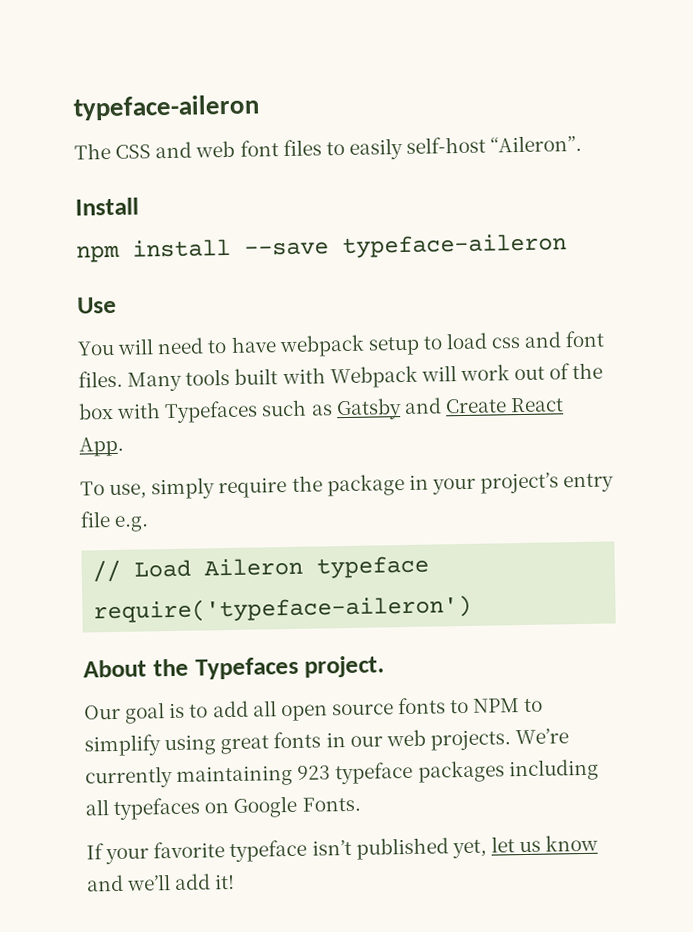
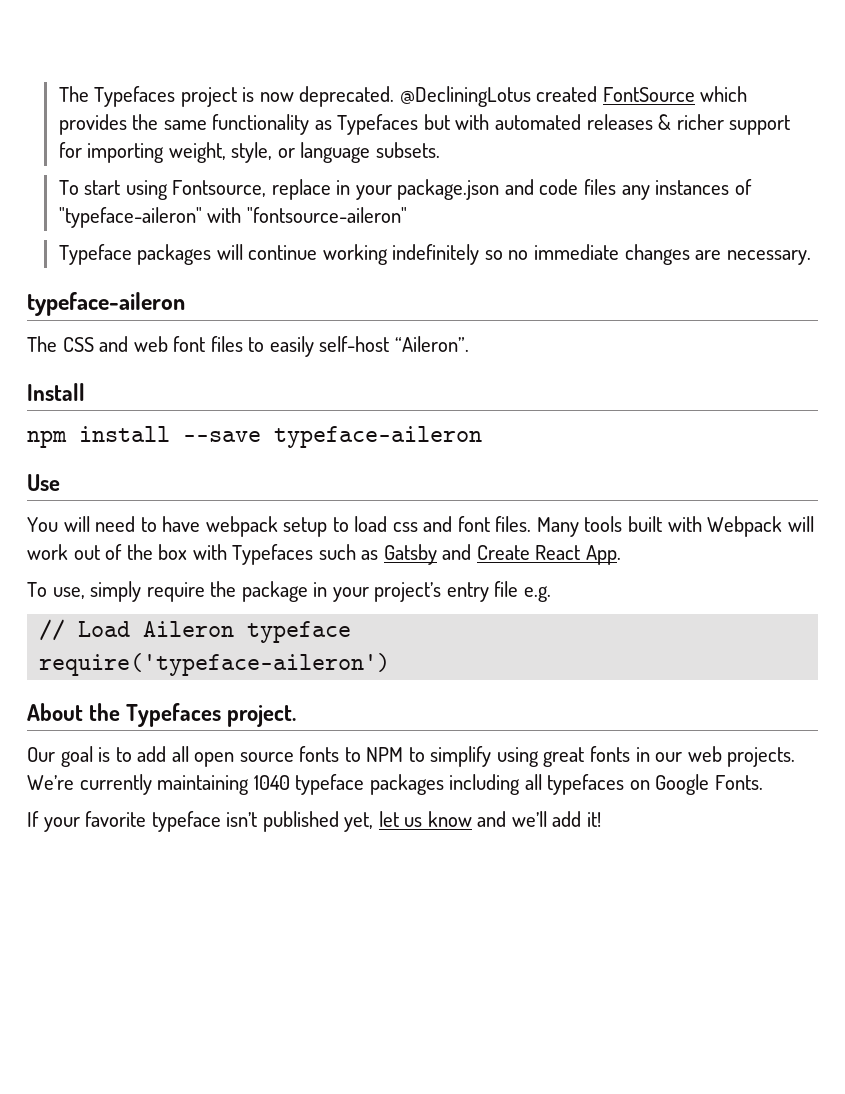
+ The Typefaces project is now deprecated. @DecliningLotus created FontSource which provides the same functionality as Typefaces but with automated releases & richer support for importing weight, style, or language subsets.
+ To start using Fontsource, replace in your package.json and code files any instances of "typeface-aileron" with "fontsource-aileron"
+ Typeface packages will continue working indefinitely so no immediate changes are necessary.
- We’re currently maintaining 923 typeface packages including all typefaces on Google Fonts.
+ We’re currently maintaining 1040 typeface packages including all typefaces on Google Fonts.

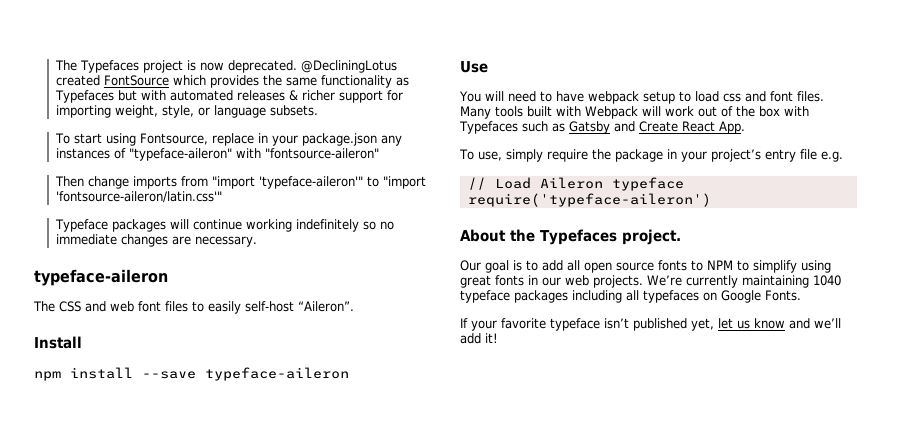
- To start using Fontsource, replace in your package.json and code files any instances of "typeface-aileron" with "fontsource-aileron"
+ To start using Fontsource, replace in your package.json any instances of "typeface-aileron" with "fontsource-aileron"
+ Then change imports from "import 'typeface-aileron'" to "import 'fontsource-aileron/latin.css'"

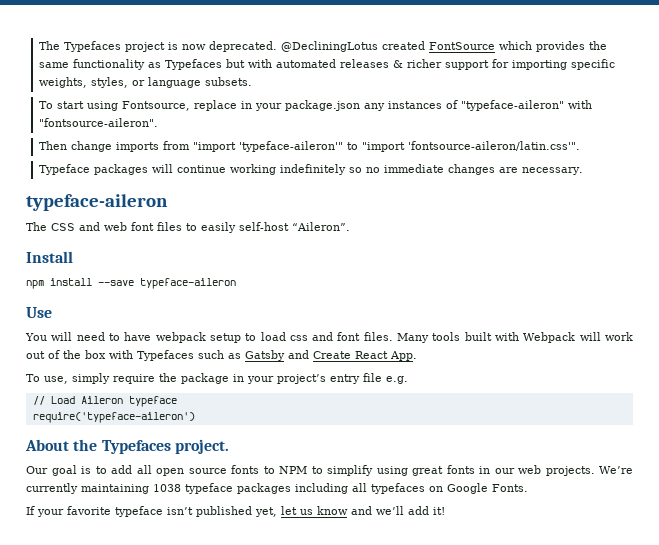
- @DecliningLotus created FontSource which provides the same functionality as Typefaces but with automated releases & richer support for importing weight, style, or language subsets.
+ @DecliningLotus created FontSource which provides the same functionality as Typefaces but with automated releases & richer support for importing specific weights, styles, or language subsets.
- To start using Fontsource, replace in your package.json any instances of "typeface-aileron" with "fontsource-aileron"
+ To start using Fontsource, replace in your package.json any instances of "typeface-aileron" with "fontsource-aileron".
- Then change imports from "import 'typeface-aileron'" to "import 'fontsource-aileron/latin.css'"
+ Then change imports from "import 'typeface-aileron'" to "import 'fontsource-aileron/latin.css'".
- We’re currently maintaining 1040 typeface packages including all typefaces on Google Fonts.
+ We’re currently maintaining 1038 typeface packages including all typefaces on Google Fonts.

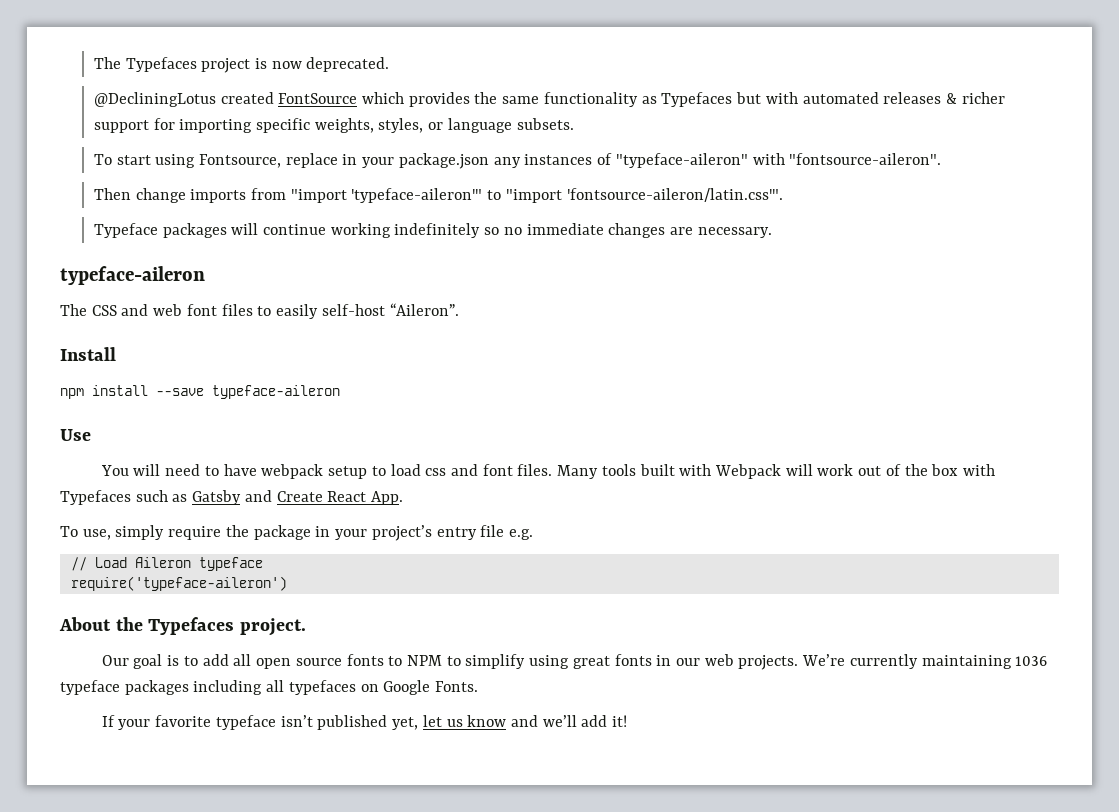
- The Typefaces project is now deprecated. @DecliningLotus created FontSource which provides the same functionality as Typefaces but with automated releases & richer support for importing specific weights, styles, or language subsets.
+ The Typefaces project is now deprecated.
+ @DecliningLotus created FontSource which provides the same functionality as Typefaces but with automated releases & richer support for importing specific weights, styles, or language subsets.
- We’re currently maintaining 1038 typeface packages including all typefaces on Google Fonts.
+ We’re currently maintaining 1036 typeface packages including all typefaces on Google Fonts.

